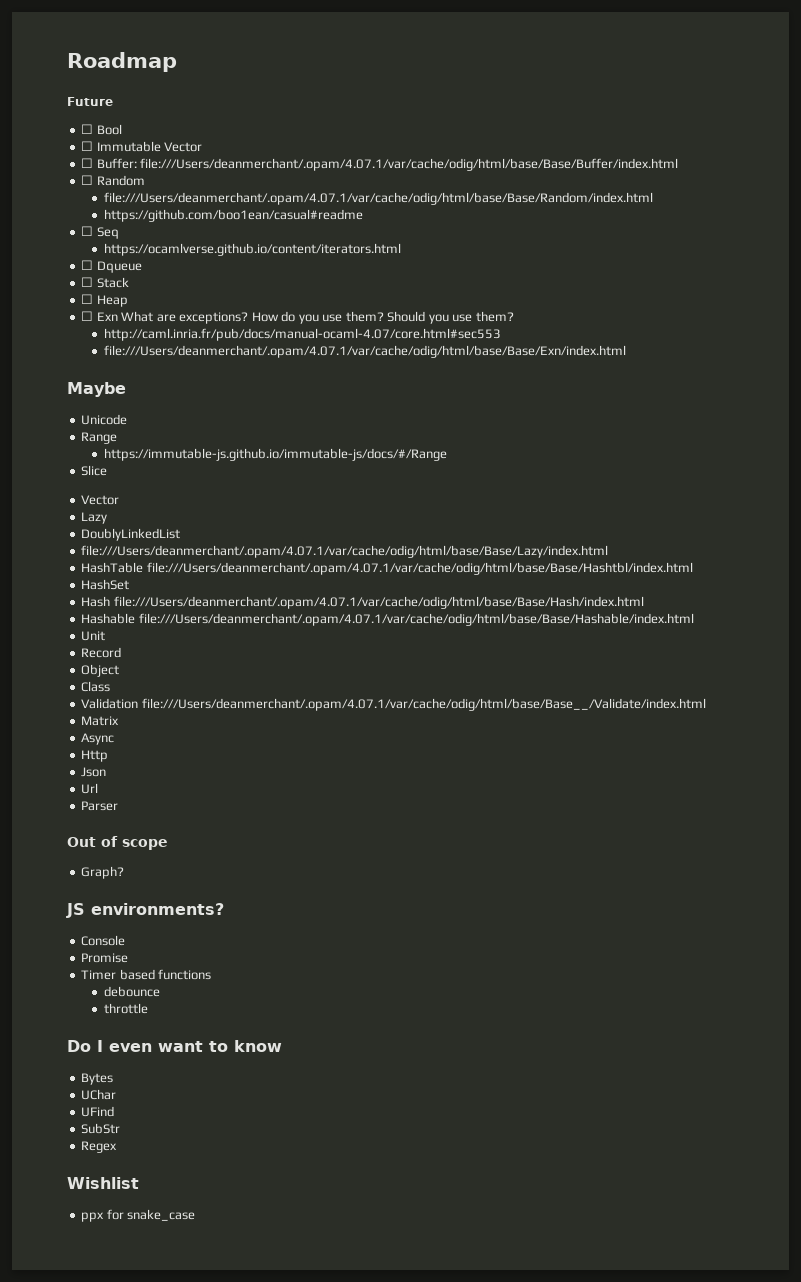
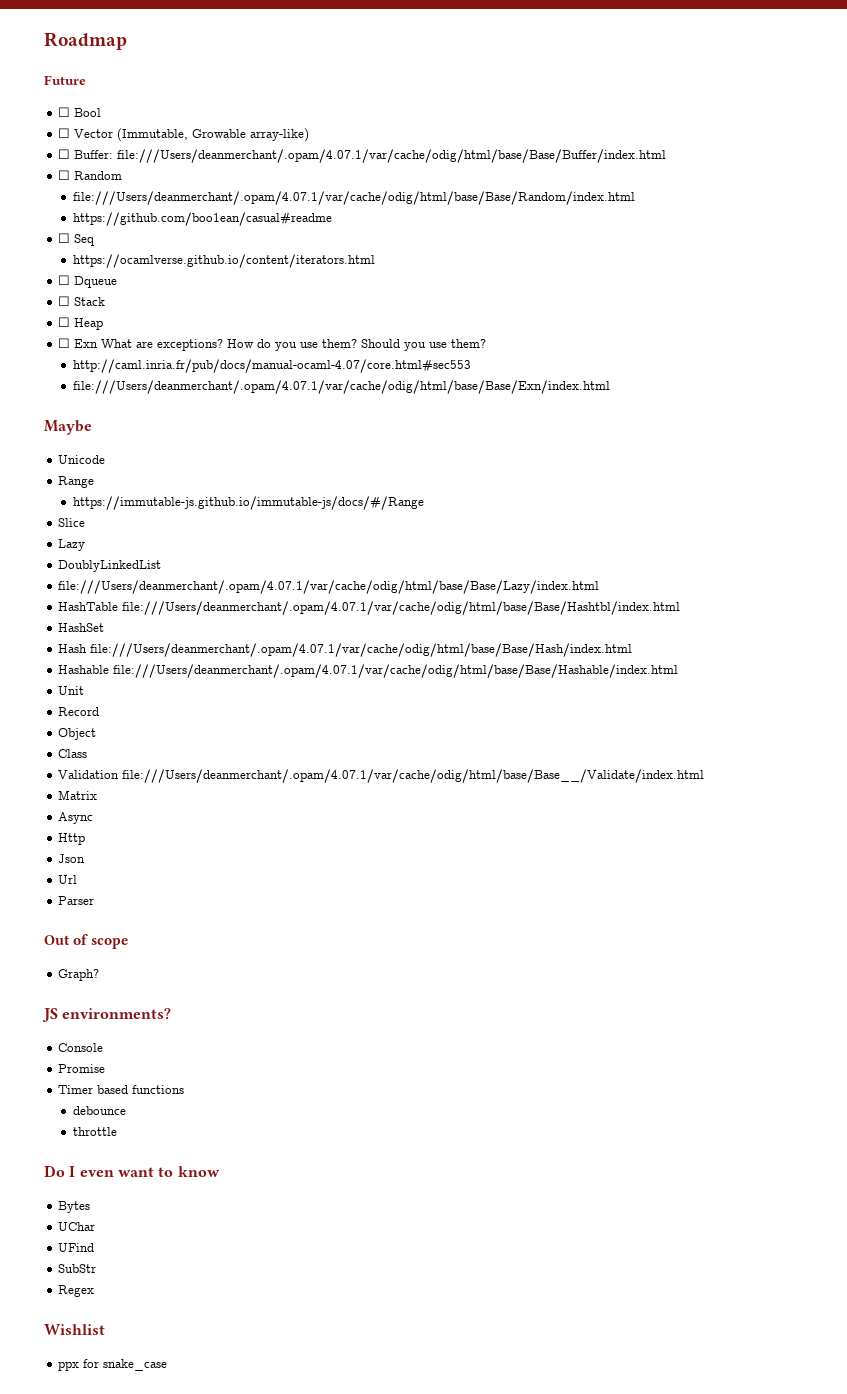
- ☐ Immutable Vector
+ ☐ Vector (Immutable, Growable array-like)
  Slice
- Vector

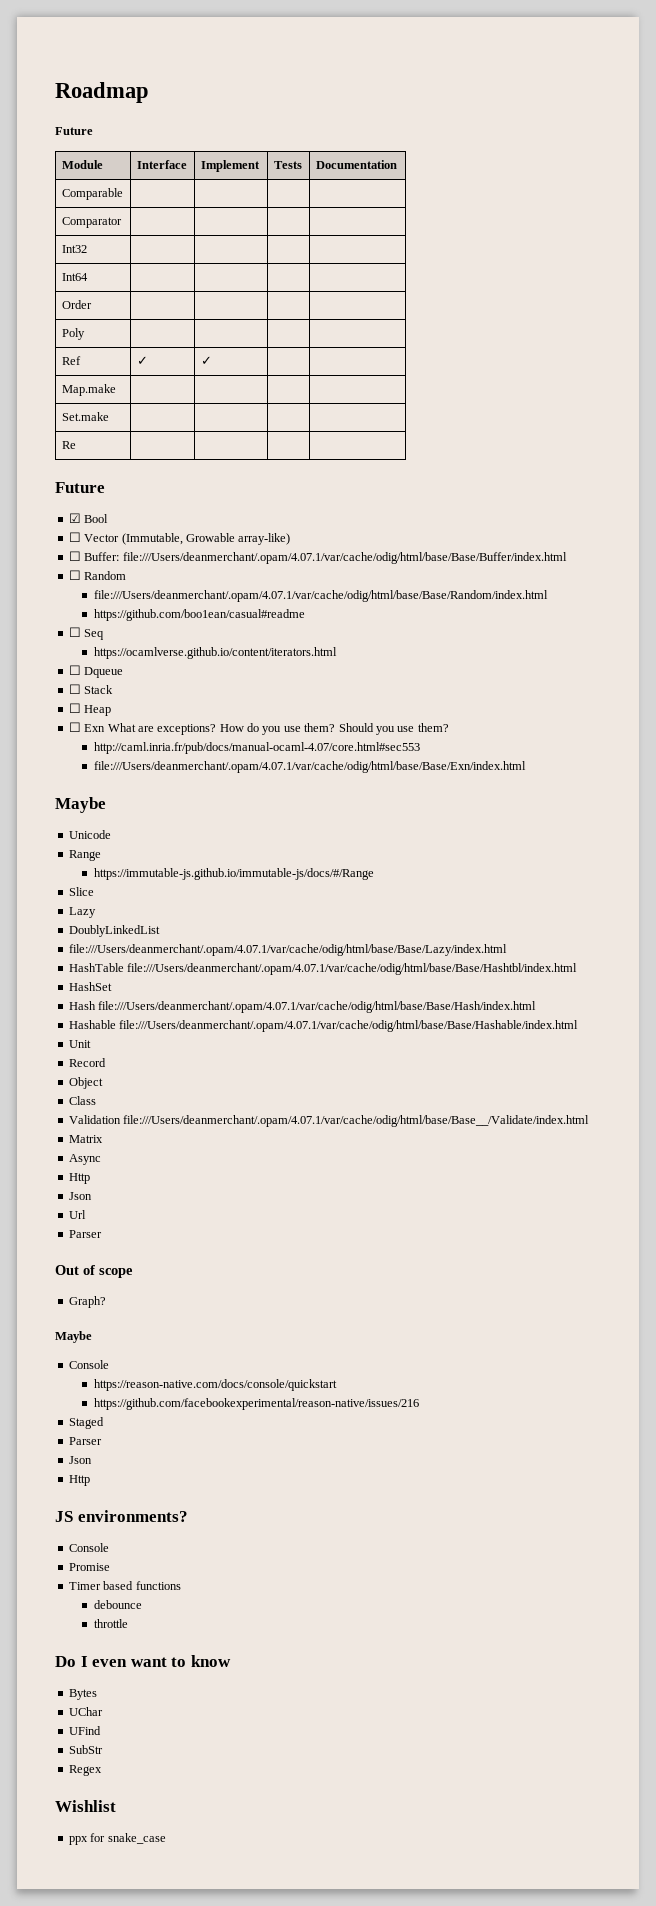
- ☐ Bool
+ Module | Interface | Implement | Tests | Documentation
+ Comparable | | | |
+ Comparator | | | |
+ Int32 | | | |
+ Int64 | | | |
+ Order | | | |
+ Poly | | | |
+ Ref | ✓ | ✓ | |
+ Map.make | | | |
+ Set.make | | | |
+ Re | | | |
+ Future
+ ☑ Bool
  Graph?
+ Maybe
+ Console
+ https://reason-native.com/docs/console/quickstart
+ https://github.com/facebookexperimental/reason-native/issues/216
+ Staged
+ Parser
+ Json
+ Http

